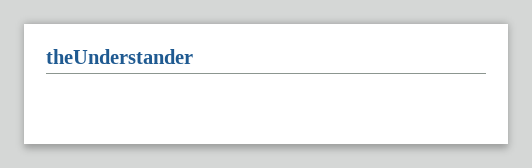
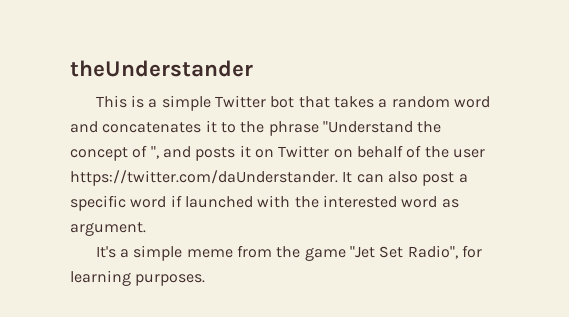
+ This is a simple Twitter bot that takes a random word and concatenates it to the phrase "Understand the concept of ", and posts it on Twitter on behalf of the user https://twitter.com/daUnderstander. It can also post a specific word if launched with the interested word as argument.
+ It's a simple meme from the game "Jet Set Radio", for learning purposes.

